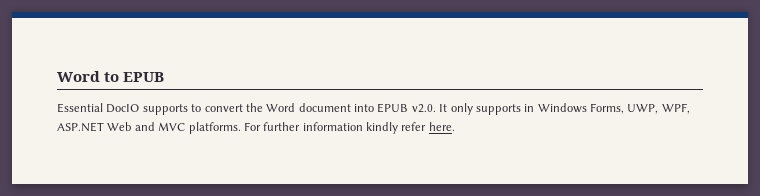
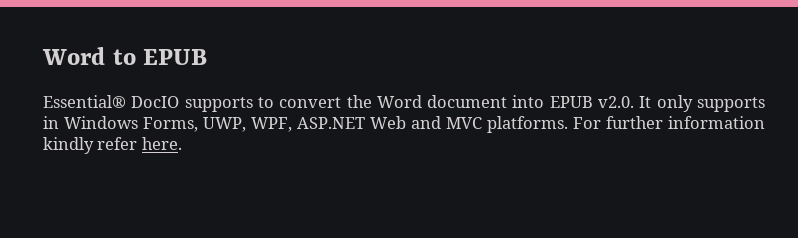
- Essential DocIO supports to convert the Word document into EPUB v2.0. It only supports in Windows Forms, UWP, WPF, ASP.NET Web and MVC platforms.
+ Essential® DocIO supports to convert the Word document into EPUB v2.0. It only supports in Windows Forms, UWP, WPF, ASP.NET Web and MVC platforms.

